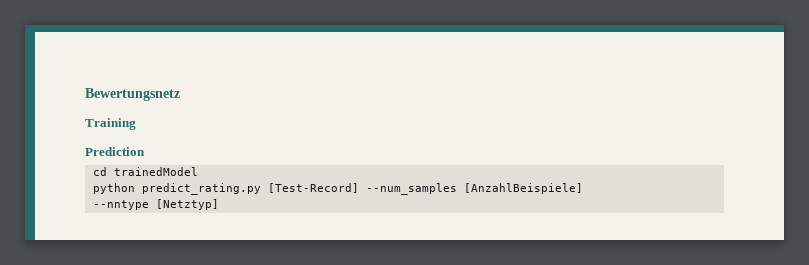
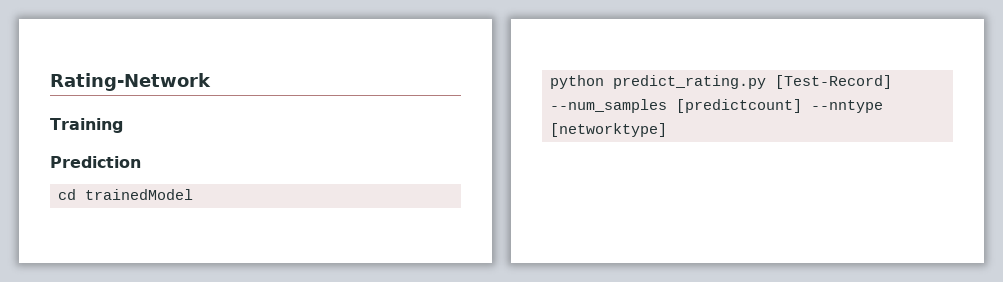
- Bewertungsnetz
+ Rating-Network
- python predict_rating.py [Test-Record] --num_samples [AnzahlBeispiele]
- --nntype [Netztyp]
+ python predict_rating.py [Test-Record] --num_samples [predictcount] --nntype [networktype]

